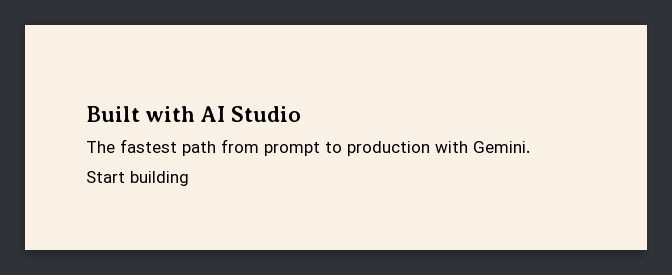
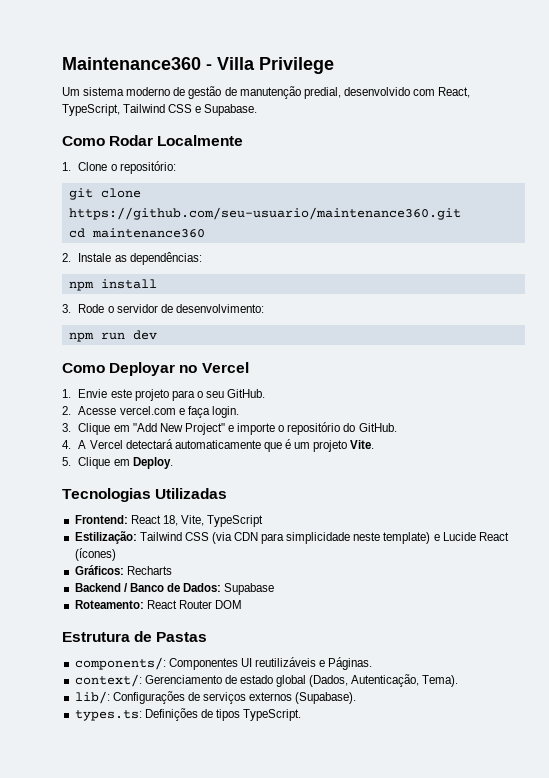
- Built with AI Studio
- The fastest path from prompt to production with Gemini.
- Start building
+ Maintenance360 - Villa Privilege
+ Um sistema moderno de gestão de manutenção predial, desenvolvido com React, TypeScript, Tailwind CSS e Supabase.
+ Como Rodar Localmente
+ 1. Clone o repositório:
+ git clone https://github.com/seu-usuario/maintenance360.git
+ cd maintenance360
+ 2. Instale as dependências:
+ npm install
+ 3. Rode o servidor de desenvolvimento:
+ npm run dev
+ Como Deployar no Vercel
+ 1. Envie este projeto para o seu GitHub.
+ 2. Acesse vercel.com e faça login.
+ 3. Clique em "Add New Project" e importe o repositório do GitHub.
+ 4. A Vercel detectará automaticamente que é um projeto Vite.
+ 5. Clique em Deploy.
+ Tecnologias Utilizadas
+ Frontend: React 18, Vite, TypeScript
+ Estilização: Tailwind CSS (via CDN para simplicidade neste template) e Lucide React (ícones)
+ Gráficos: Recharts
+ Backend / Banco de Dados: Supabase
+ Roteamento: React Router DOM
+ Estrutura de Pastas
+ components/: Componentes UI reutilizáveis e Páginas.
+ context/: Gerenciamento de estado global (Dados, Autenticação, Tema).
+ lib/: Configurações de serviços externos (Supabase).
+ types.ts: Definições de tipos TypeScript.

